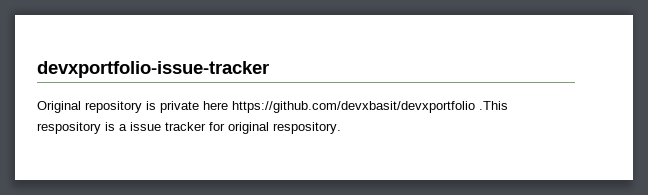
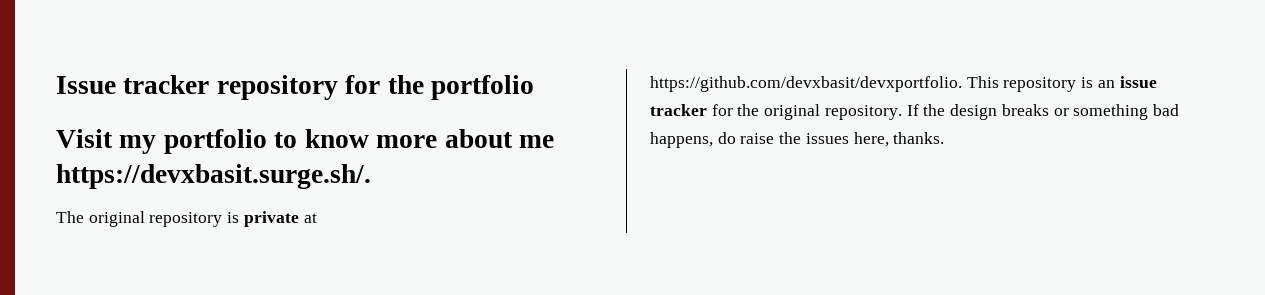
- devxportfolio-issue-tracker
- Original repository is private here https://github.com/devxbasit/devxportfolio .This respository is a issue tracker for original respository.
+ Issue tracker repository for the portfolio
+ Visit my portfolio to know more about me https://devxbasit.surge.sh/.
+ The original repository is private at https://github.com/devxbasit/devxportfolio. This repository is an issue tracker for the original repository. If the design breaks or something bad happens, do raise the issues here, thanks.

